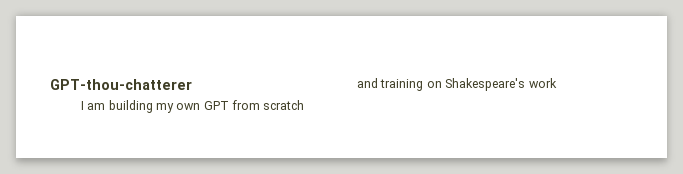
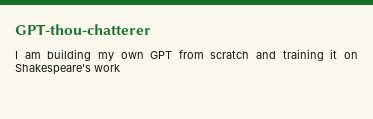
- I am building my own GPT from scratch and training on Shakespeare's work
+ I am building my own GPT from scratch and training it on Shakespeare's work

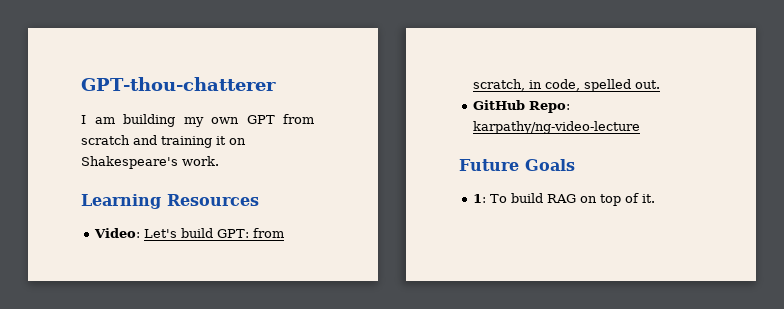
- I am building my own GPT from scratch and training it on Shakespeare's work
+ I am building my own GPT from scratch and training it on Shakespeare's work.
+ Learning Resources
+ Video: Let's build GPT: from scratch, in code, spelled out.
+ GitHub Repo: karpathy/ng-video-lecture
+ Future Goals
+ 1: To build RAG on top of it.

